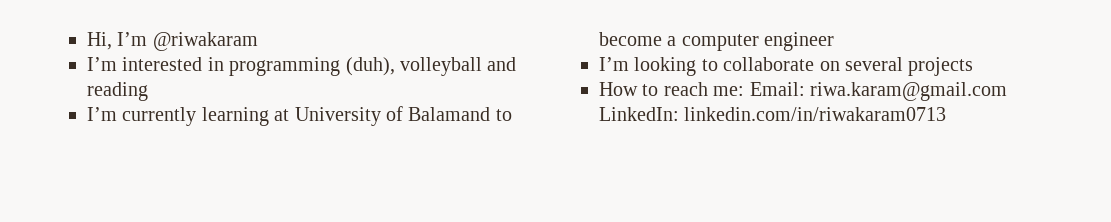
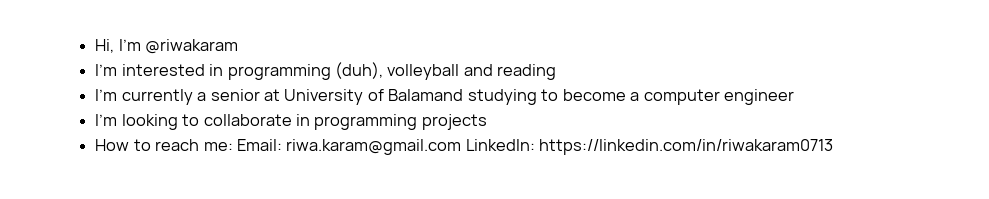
- I’m currently learning at University of Balamand to become a computer engineer
+ I’m currently a senior at University of Balamand studying to become a computer engineer
- I’m looking to collaborate on several projects
+ I’m looking to collaborate in programming projects
- How to reach me: Email: riwa.karam@gmail.com LinkedIn: linkedin.com/in/riwakaram0713
+ How to reach me: Email: riwa.karam@gmail.com LinkedIn: https://linkedin.com/in/riwakaram0713

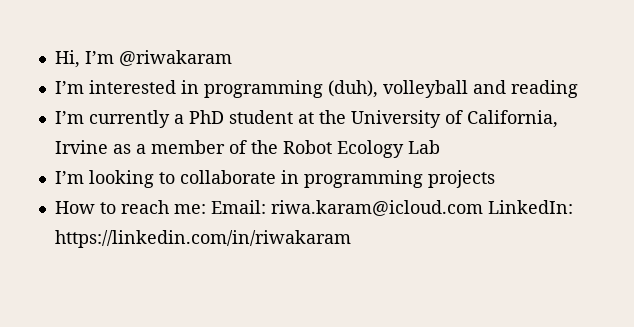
- I’m currently a senior at University of Balamand studying to become a computer engineer
+ I’m currently a PhD student at the University of California, Irvine as a member of the Robot Ecology Lab
- How to reach me: Email: riwa.karam@gmail.com LinkedIn: https://linkedin.com/in/riwakaram0713
+ How to reach me: Email: riwa.karam@icloud.com LinkedIn: https://linkedin.com/in/riwakaram

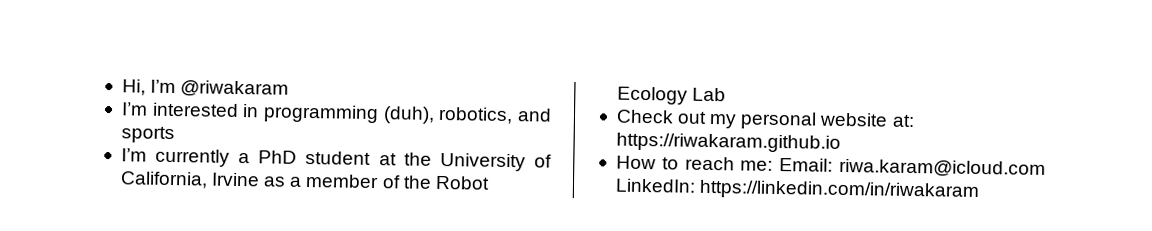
- I’m interested in programming (duh), volleyball and reading
+ I’m interested in programming (duh), robotics, and sports
- I’m looking to collaborate in programming projects
+ Check out my personal website at: https://riwakaram.github.io

